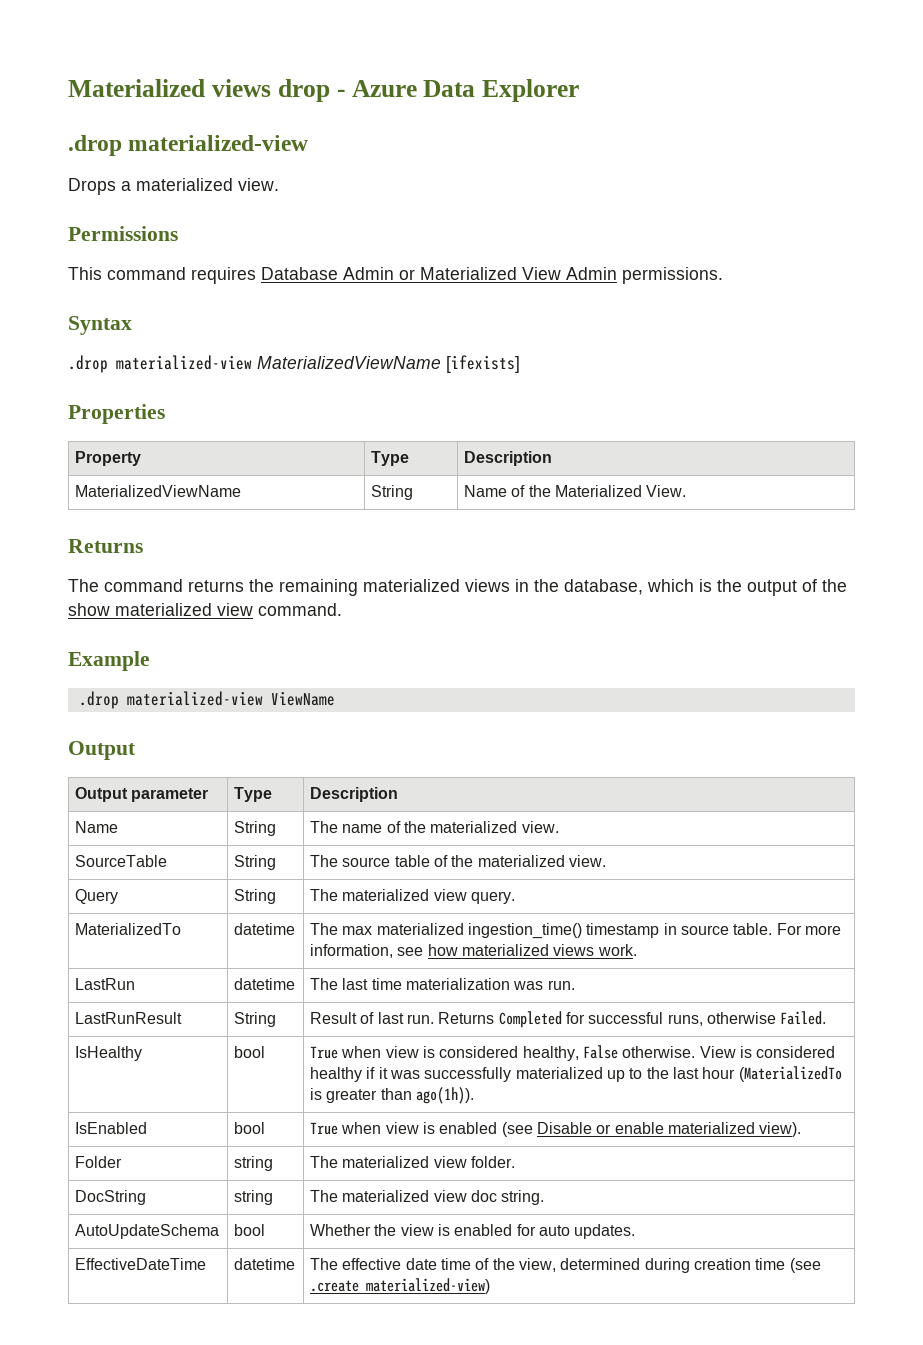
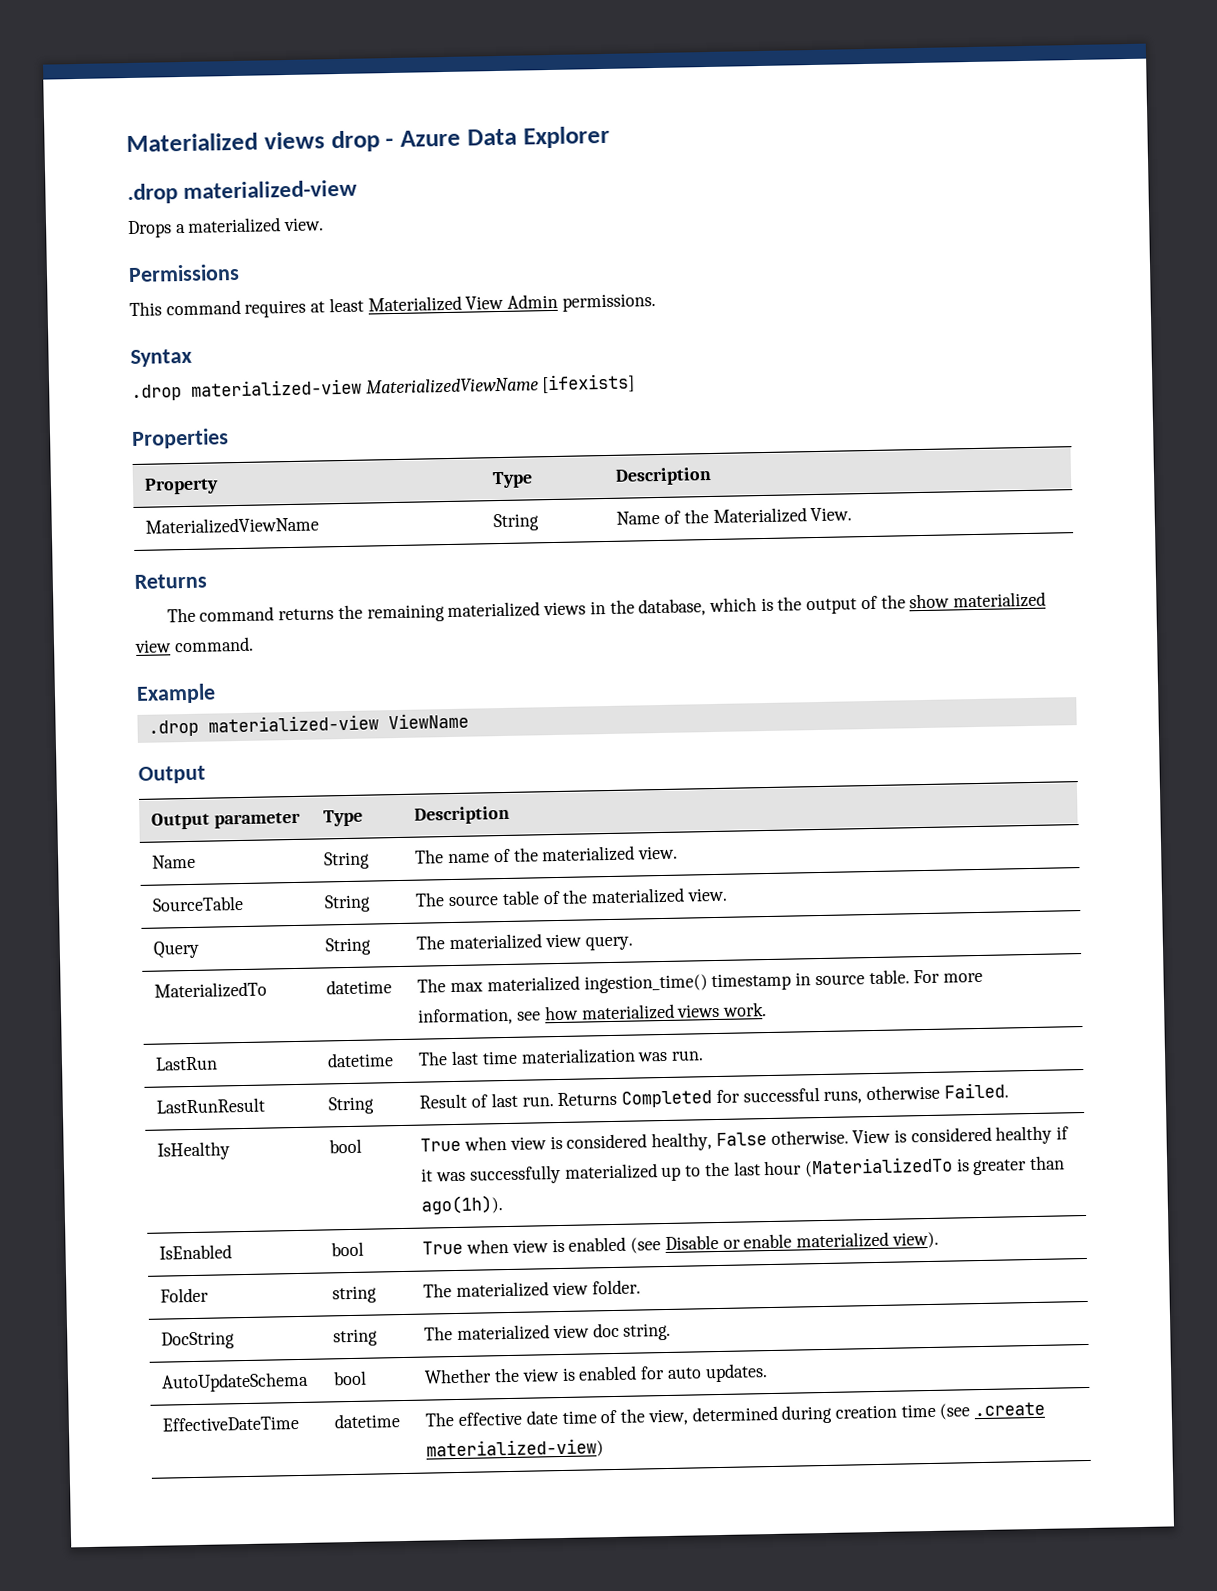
- This command requires Database Admin or Materialized View Admin permissions.
+ This command requires at least Materialized View Admin permissions.

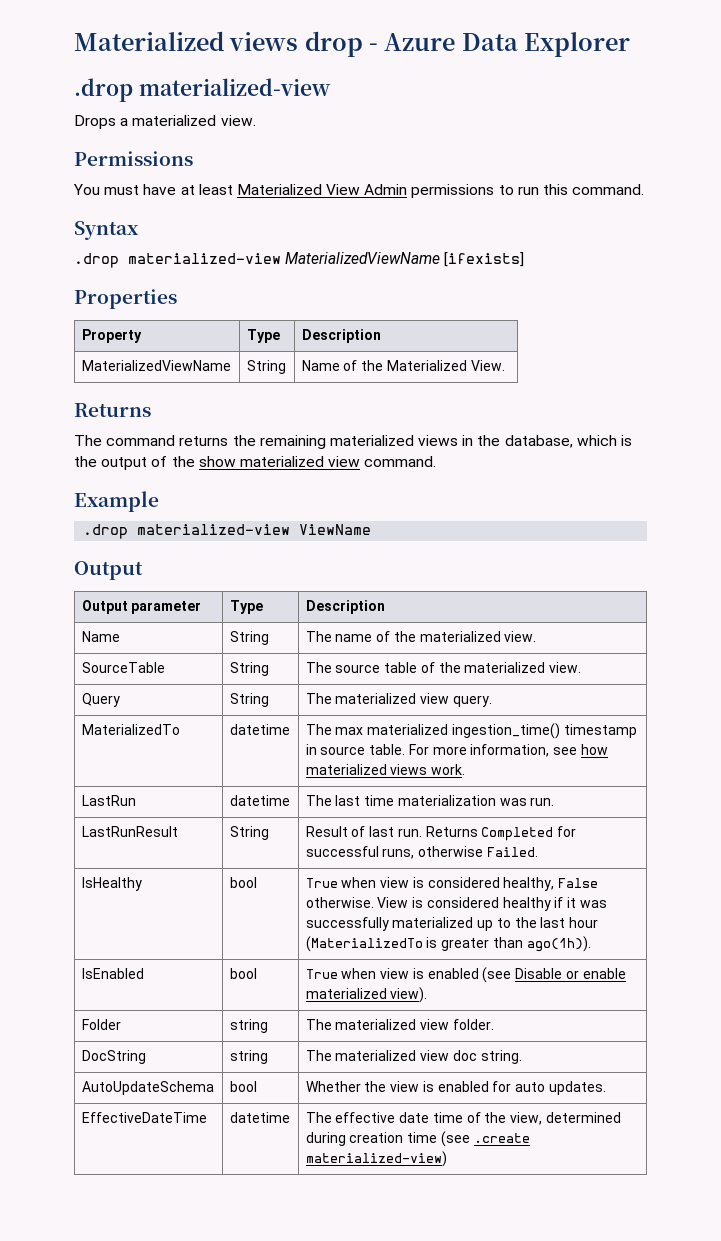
- This command requires at least Materialized View Admin permissions.
+ You must have at least Materialized View Admin permissions to run this command.

